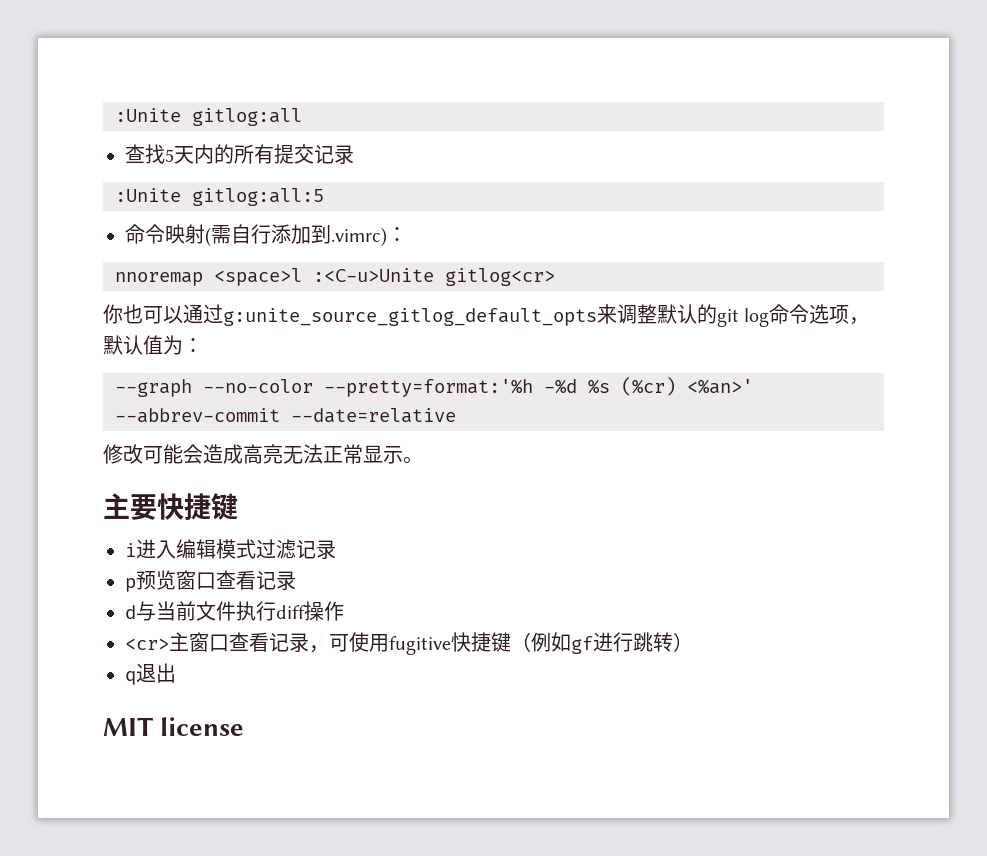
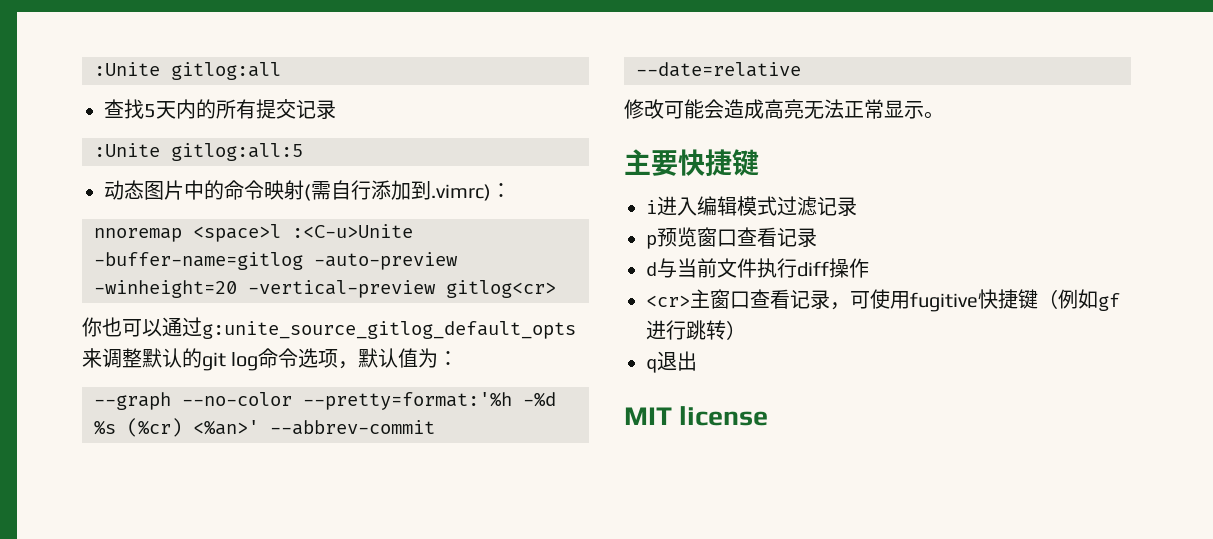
- 命令映射(需自行添加到.vimrc)：
+ 动态图片中的命令映射(需自行添加到.vimrc)：
- nnoremap <space>l :<C-u>Unite gitlog<cr>
+ nnoremap <space>l :<C-u>Unite -buffer-name=gitlog -auto-preview -winheight=20 -vertical-preview gitlog<cr>

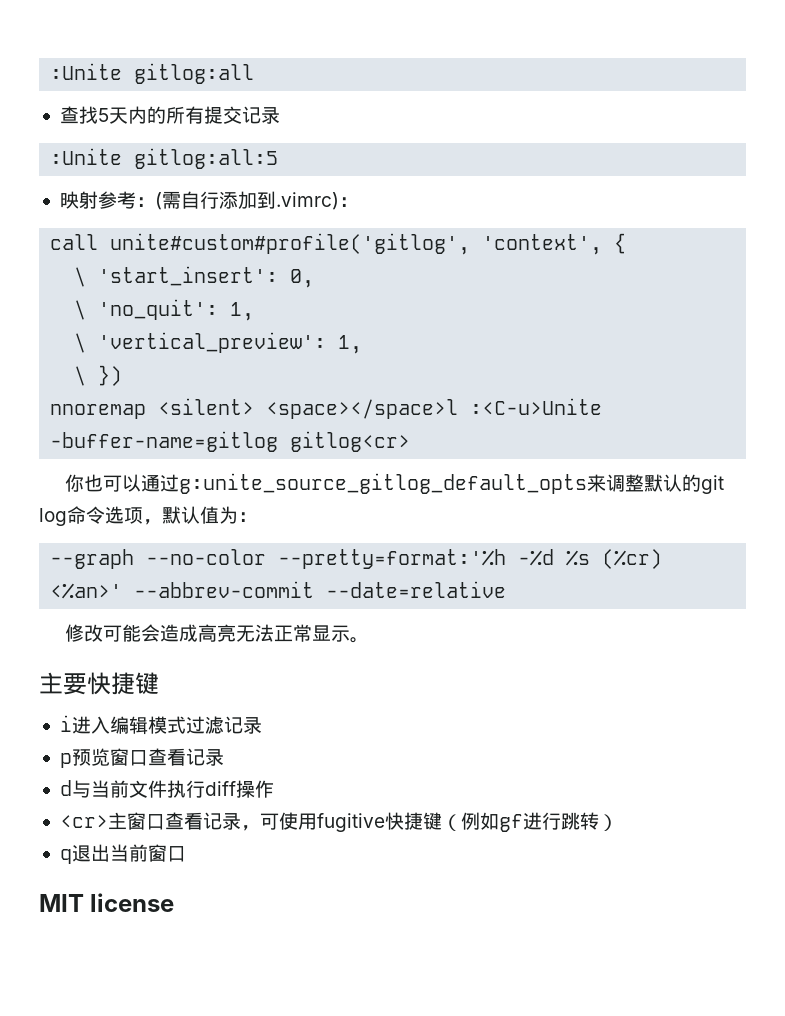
- 动态图片中的命令映射(需自行添加到.vimrc)：
+ 映射参考：(需自行添加到.vimrc)：
- nnoremap <space>l :<C-u>Unite -buffer-name=gitlog -auto-preview -winheight=20 -vertical-preview gitlog<cr>
+ call unite#custom#profile('gitlog', 'context', {
+ \ 'start_insert': 0,
+ \ 'no_quit': 1,
+ \ 'vertical_preview': 1,
+ \ })
+ nnoremap <silent> <space></space>l :<C-u>Unite -buffer-name=gitlog gitlog<cr>
- q退出
+ q退出当前窗口

